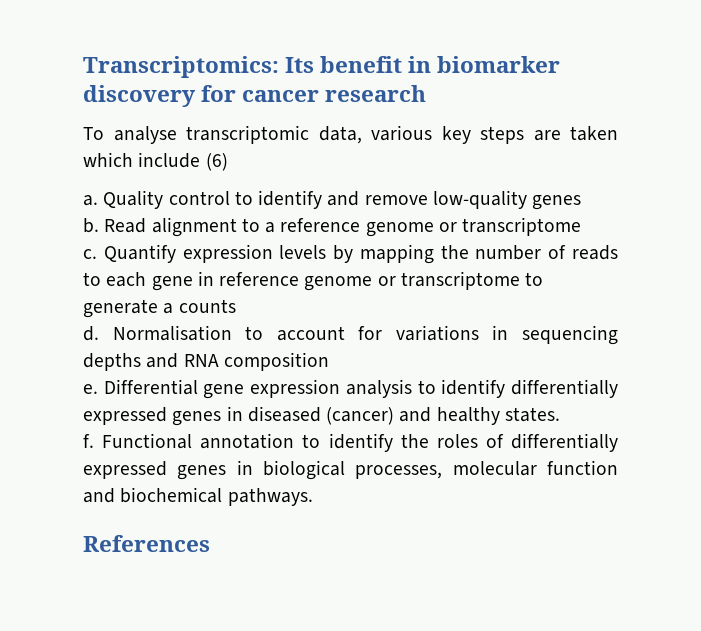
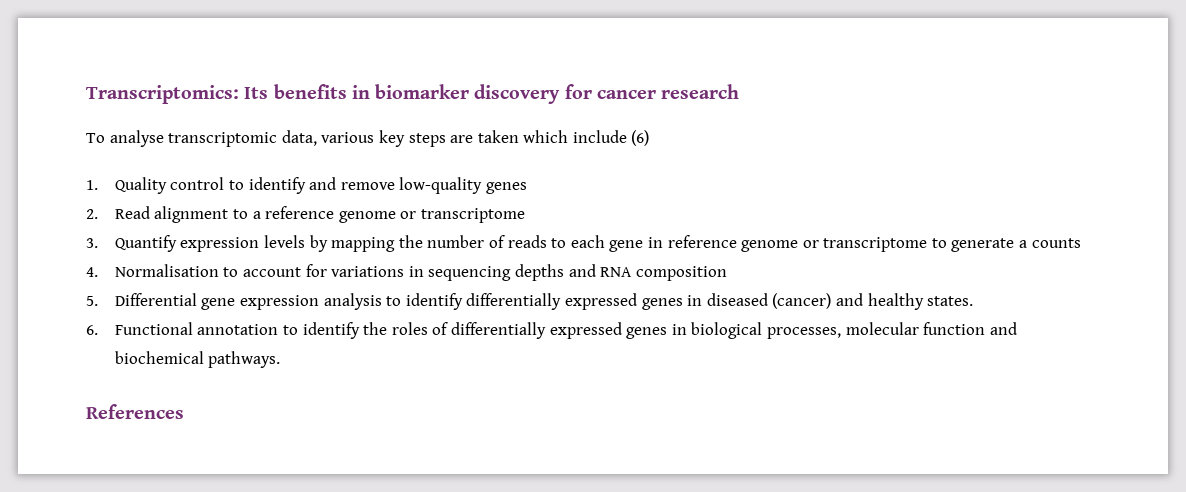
- Transcriptomics: Its benefit in biomarker discovery for cancer research
+ Transcriptomics: Its benefits in biomarker discovery for cancer research
- a. Quality control to identify and remove low-quality genes
+ 1. Quality control to identify and remove low-quality genes
- b. Read alignment to a reference genome or transcriptome
+ 2. Read alignment to a reference genome or transcriptome
- c. Quantify expression levels by mapping the number of reads to each gene in reference genome or transcriptome to generate a counts
+ 3. Quantify expression levels by mapping the number of reads to each gene in reference genome or transcriptome to generate a counts
- d. Normalisation to account for variations in sequencing depths and RNA composition
+ 4. Normalisation to account for variations in sequencing depths and RNA composition
- e. Differential gene expression analysis to identify differentially expressed genes in diseased (cancer) and healthy states.
+ 5. Differential gene expression analysis to identify differentially expressed genes in diseased (cancer) and healthy states.
- f. Functional annotation to identify the roles of differentially expressed genes in biological processes, molecular function and biochemical pathways.
+ 6. Functional annotation to identify the roles of differentially expressed genes in biological processes, molecular function and biochemical pathways.

